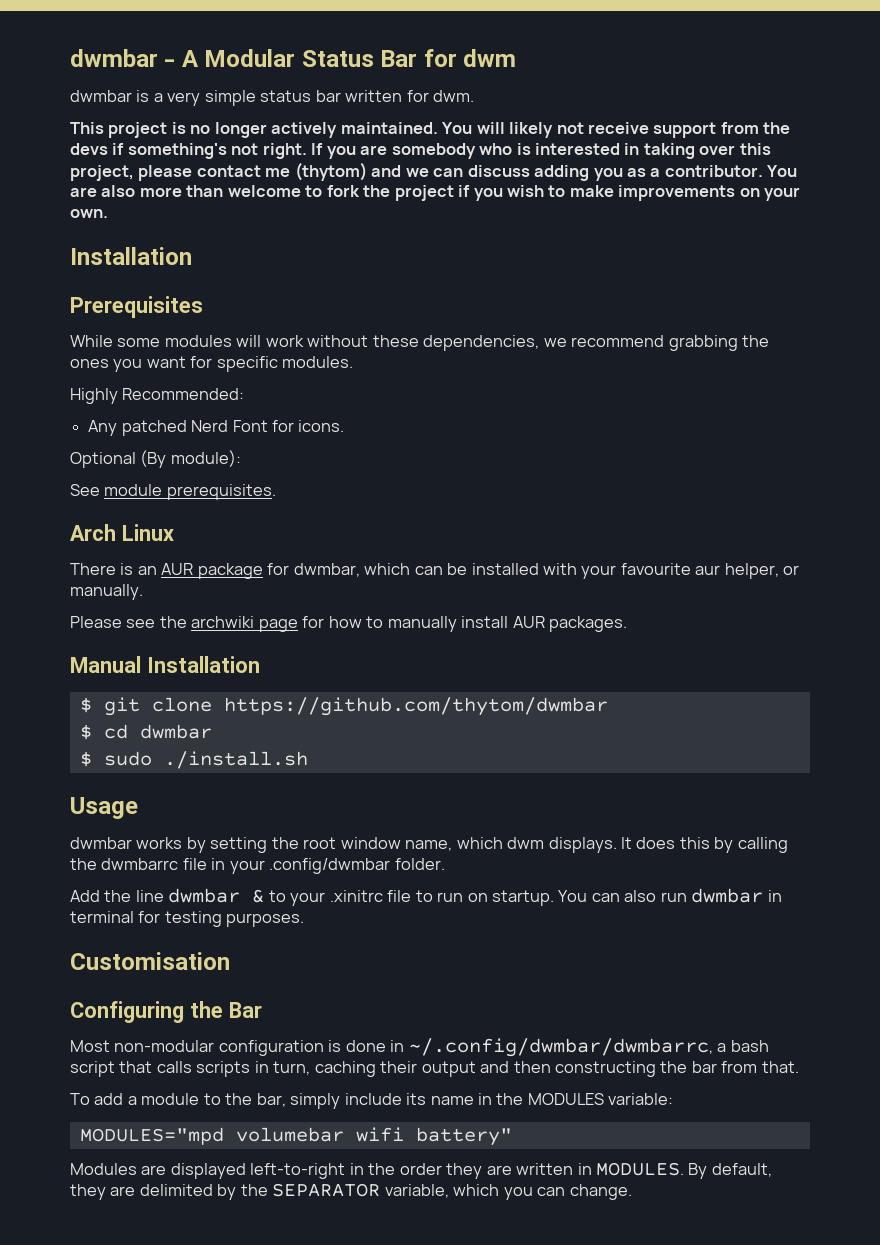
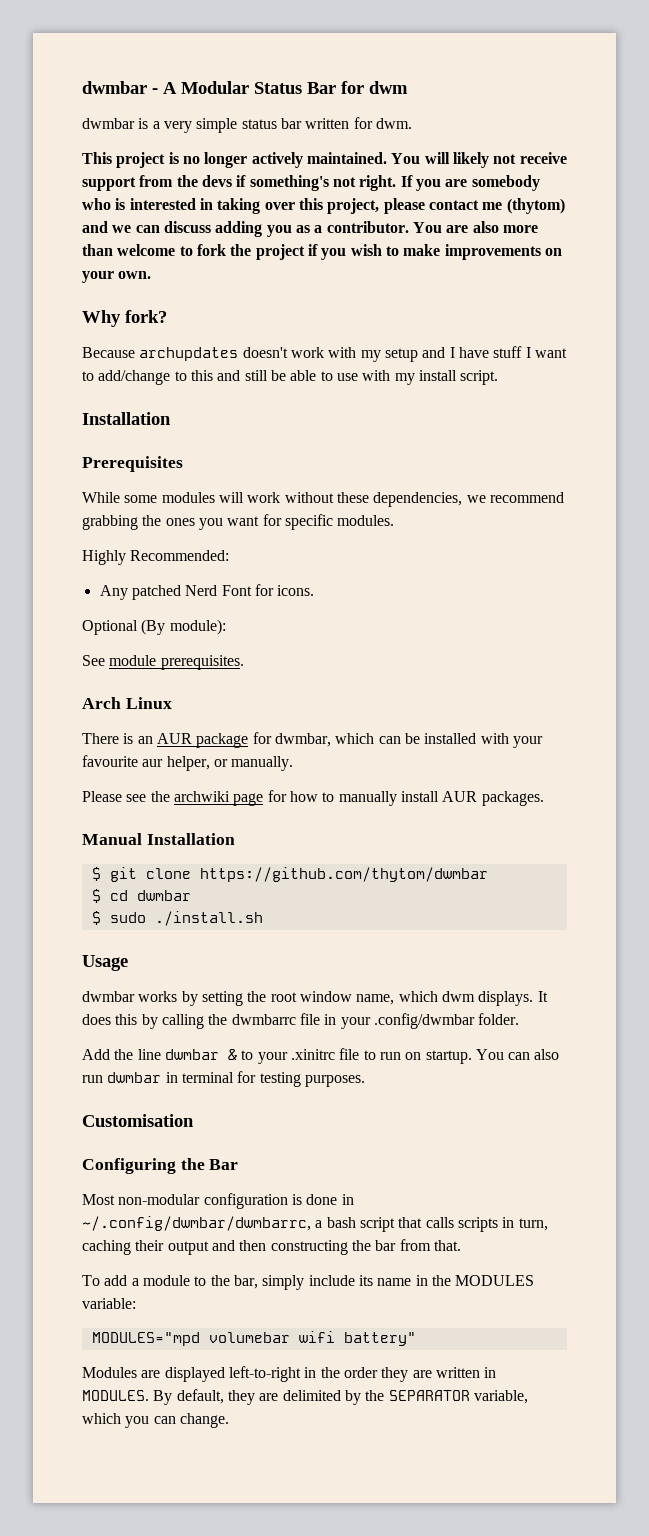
+ Why fork?
+ Because archupdates doesn't work with my setup and I have stuff I want to add/change to this and still be able to use with my install script.

